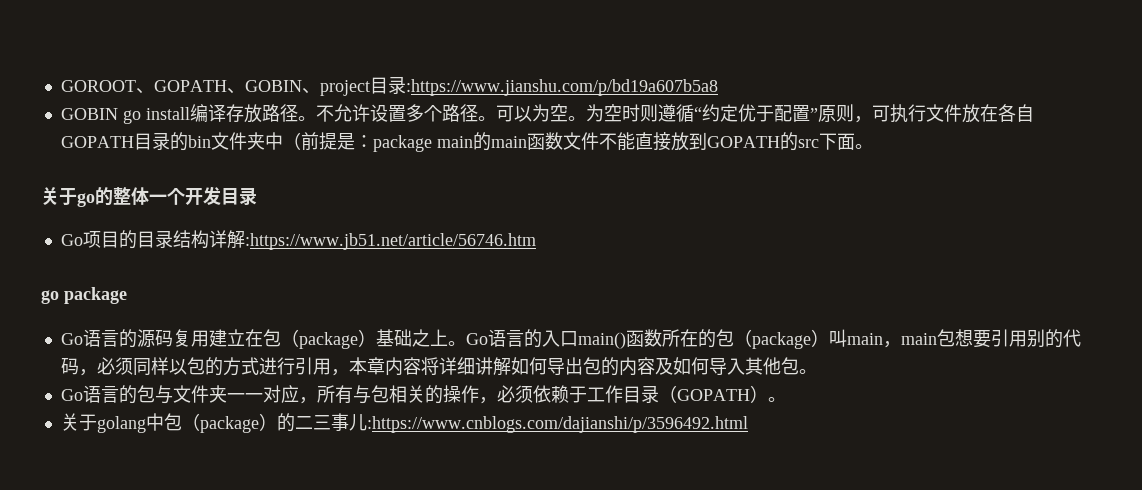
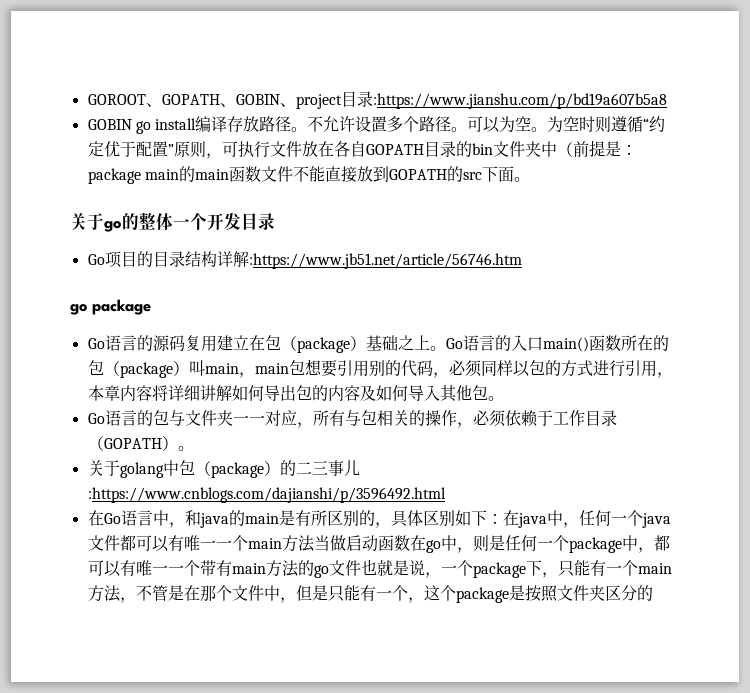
+ 在Go语言中，和java的main是有所区别的，具体区别如下：在java中，任何一个java文件都可以有唯一一个main方法当做启动函数在go中，则是任何一个package中，都可以有唯一一个带有main方法的go文件也就是说，一个package下，只能有一个main方法，不管是在那个文件中，但是只能有一个，这个package是按照文件夹区分的

